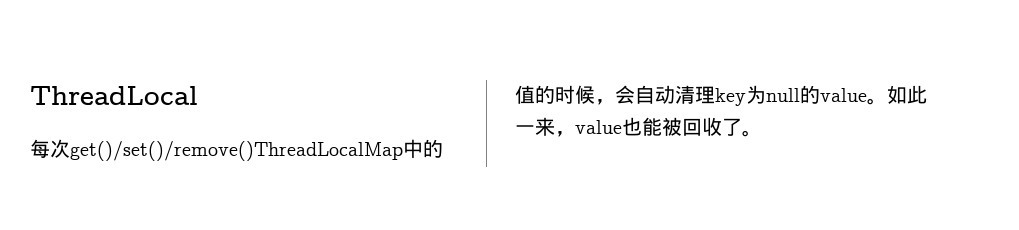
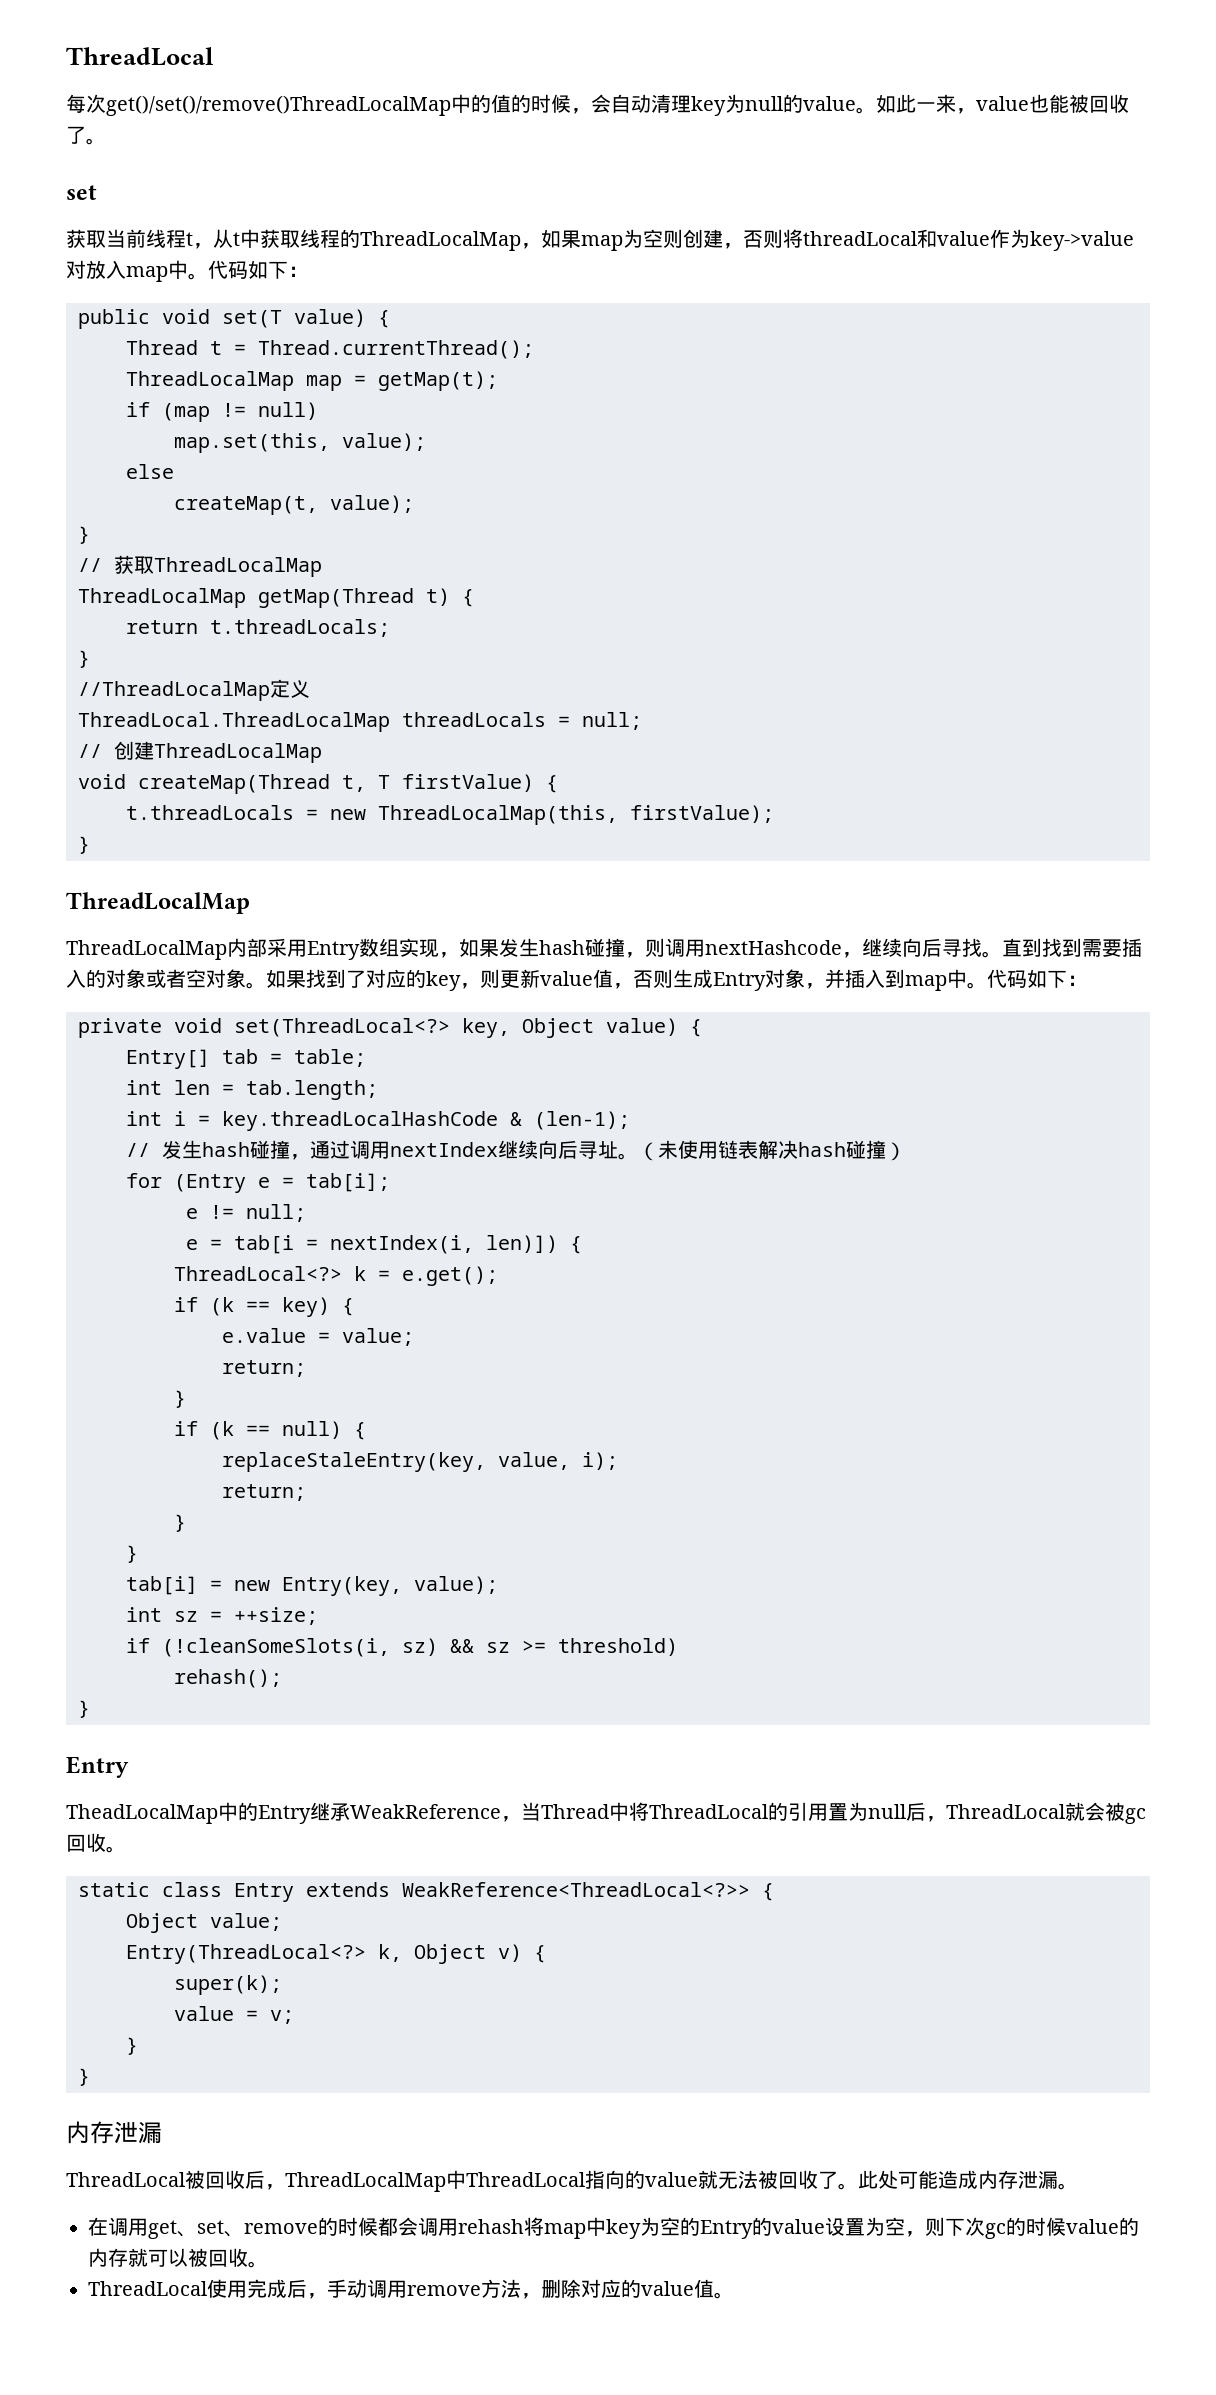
  如此一来，value也能被回收了。
+ set
+ 获取当前线程t，从t中获取线程的ThreadLocalMap，如果map为空则创建，否则将threadLocal和value作为key->value对放入map中。代码如下：
+ public void set(T value) {
+ Thread t = Thread.currentThread();
+ ThreadLocalMap map = getMap(t);
+ if (map != null)
+ map.set(this, value);
+ else
+ createMap(t, value);
+ }
+ // 获取ThreadLocalMap
+ ThreadLocalMap getMap(Thread t) {
+ return t.threadLocals;
+ }
+ //ThreadLocalMap定义
+ ThreadLocal.ThreadLocalMap threadLocals = null;
+ // 创建ThreadLocalMap
+ void createMap(Thread t, T firstValue) {
+ t.threadLocals = new ThreadLocalMap(this, firstValue);
+ }
+ ThreadLocalMap
+ ThreadLocalMap内部采用Entry数组实现，如果发生hash碰撞，则调用nextHashcode，继续向后寻找。直到找到需要插入的对象或者空对象。如果找到了对应的key，则更新value值，否则生成Entry对象，并插入到map中。代码如下：
+ private void set(ThreadLocal<?> key, Object value) {
+ Entry[] tab = table;
+ int len = tab.length;
+ int i = key.threadLocalHashCode & (len-1);
+ // 发生hash碰撞，通过调用nextIndex继续向后寻址。（未使用链表解决hash碰撞）
+ for (Entry e = tab[i];
+ e != null;
+ e = tab[i = nextIndex(i, len)]) {
+ ThreadLocal<?> k = e.get();
+ if (k == key) {
+ e.value = value;
+ return;
+ }
+ if (k == null) {
+ replaceStaleEntry(key, value, i);
+ return;
+ }
+ }
+ tab[i] = new Entry(key, value);
+ int sz = ++size;
+ if (!cleanSomeSlots(i, sz) && sz >= threshold)
+ rehash();
+ }
+ Entry
+ TheadLocalMap中的Entry继承WeakReference，当Thread中将ThreadLocal的引用置为null后，ThreadLocal就会被gc回收。
+ static class Entry extends WeakReference<ThreadLocal<?>> {
+ Object value;
+ Entry(ThreadLocal<?> k, Object v) {
+ super(k);
+ value = v;
+ }
+ }
+ 内存泄漏
+ ThreadLocal被回收后，ThreadLocalMap中ThreadLocal指向的value就无法被回收了。此处可能造成内存泄漏。
+ 在调用get、set、remove的时候都会调用rehash将map中key为空的Entry的value设置为空，则下次gc的时候value的内存就可以被回收。
+ ThreadLocal使用完成后，手动调用remove方法，删除对应的value值。

